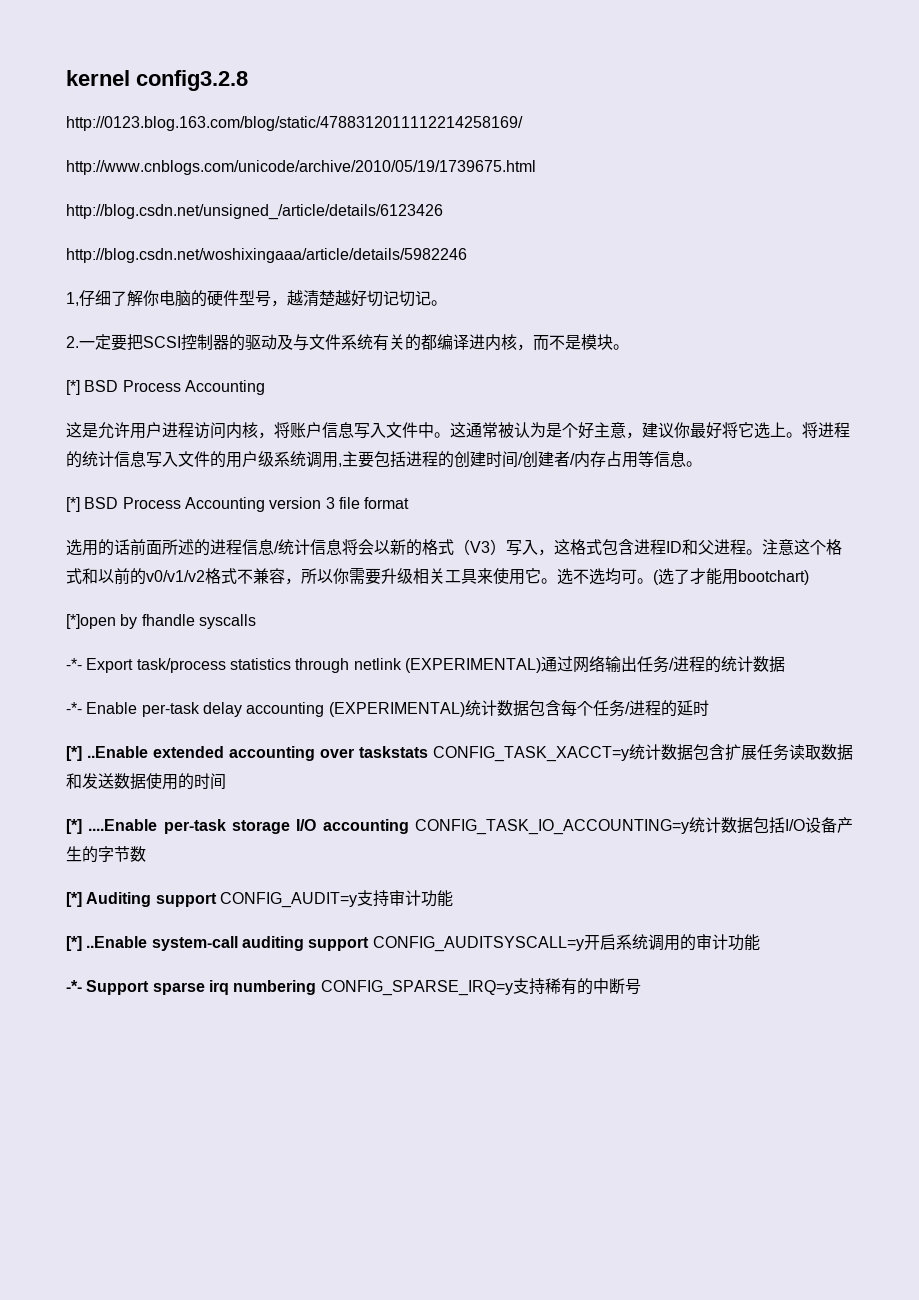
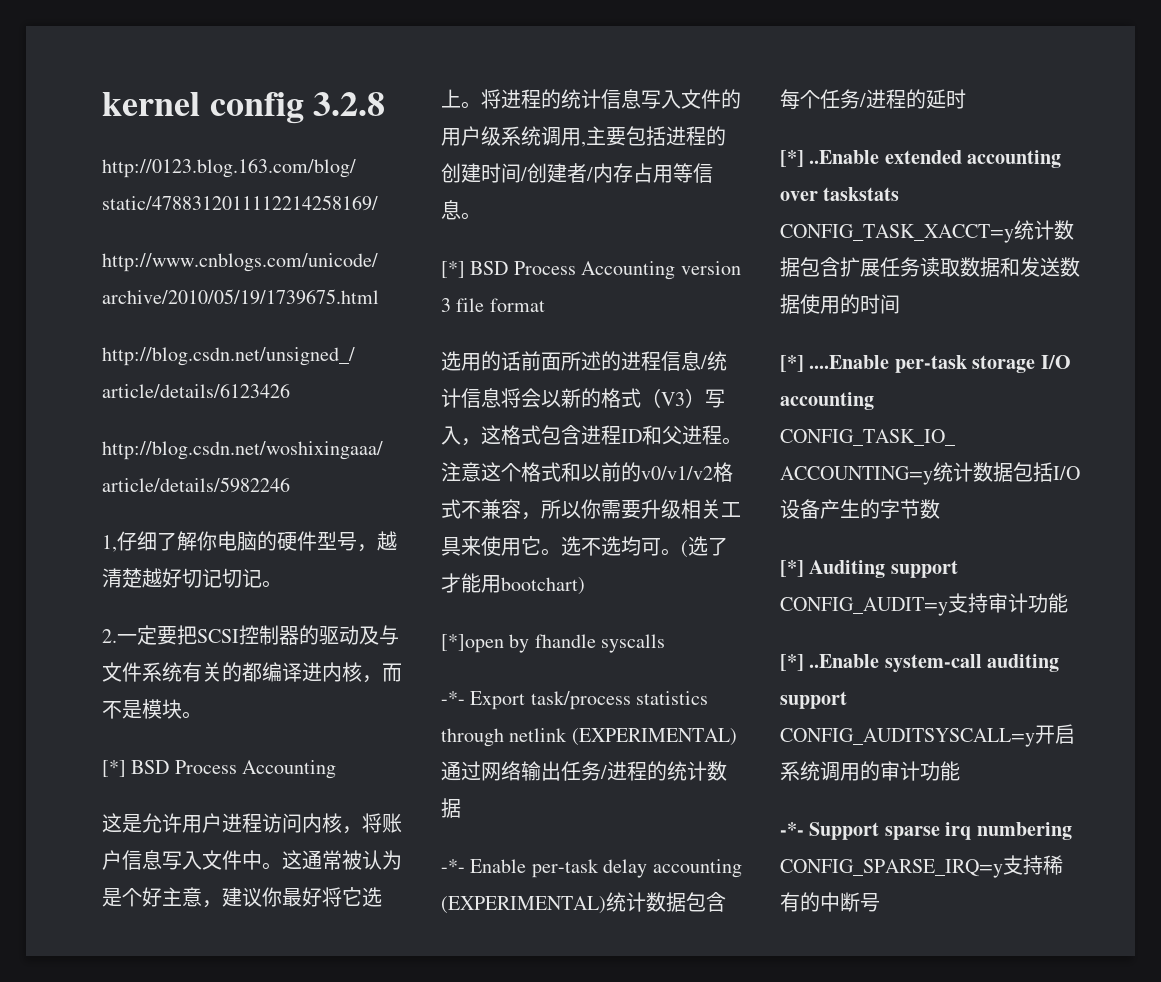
- kernel config3.2.8
+ kernel config 3.2.8

